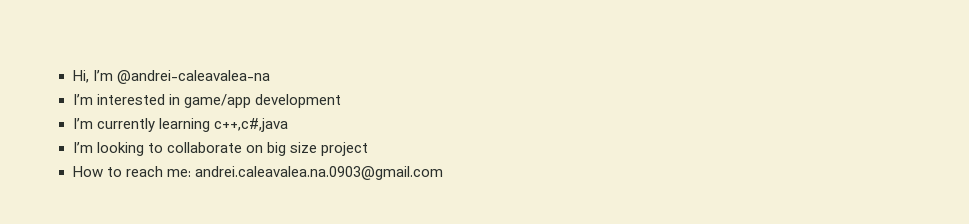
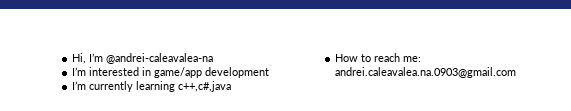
- I’m looking to collaborate on big size project

